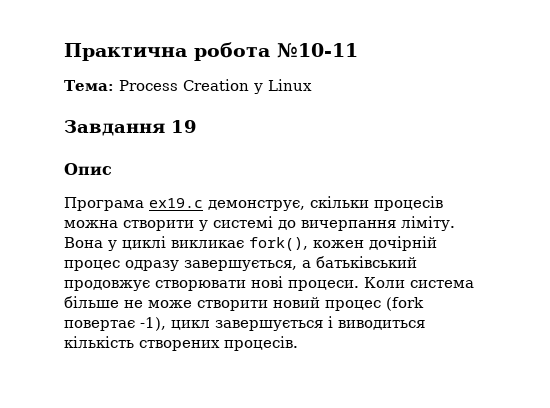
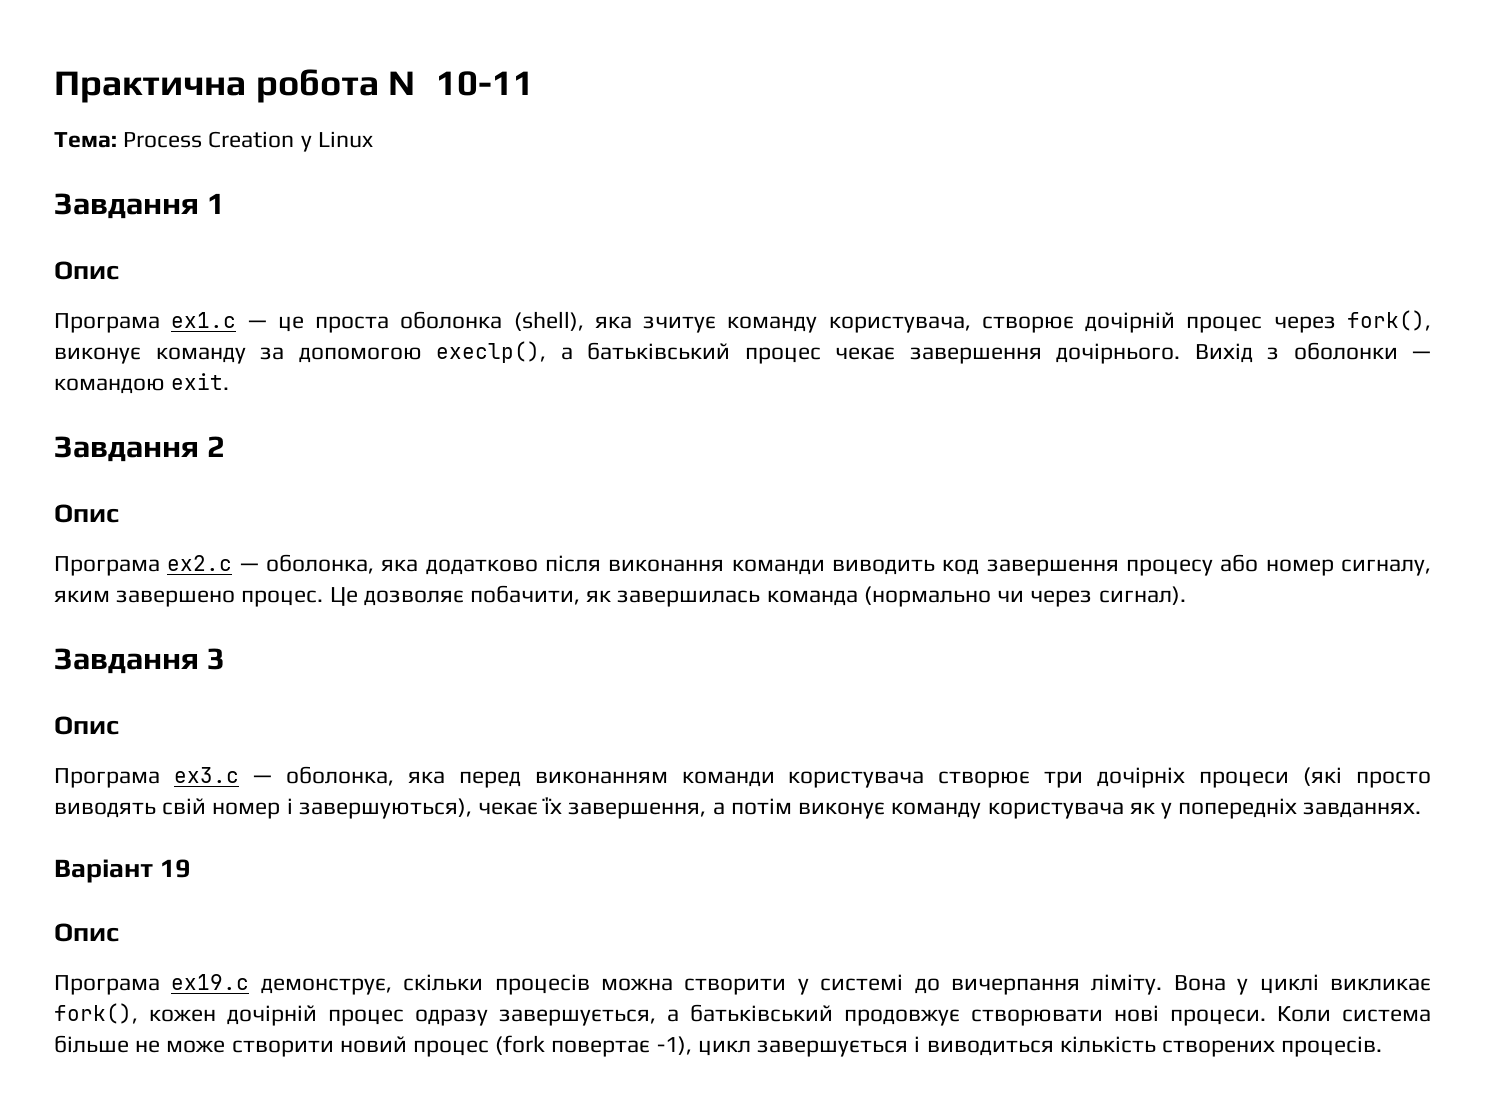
- Завдання 19
+ Завдання 1
+ Опис
+ Програма ex1.c — це проста оболонка (shell), яка зчитує команду користувача, створює дочірній процес через fork(), виконує команду за допомогою execlp(), а батьківський процес чекає завершення дочірнього. Вихід з оболонки — командою exit.
+ Завдання 2
+ Опис
+ Програма ex2.c — оболонка, яка додатково після виконання команди виводить код завершення процесу або номер сигналу, яким завершено процес. Це дозволяє побачити, як завершилась команда (нормально чи через сигнал).
+ Завдання 3
+ Опис
+ Програма ex3.c — оболонка, яка перед виконанням команди користувача створює три дочірніх процеси (які просто виводять свій номер і завершуються), чекає їх завершення, а потім виконує команду користувача як у попередніх завданнях.
+ Варіант 19

